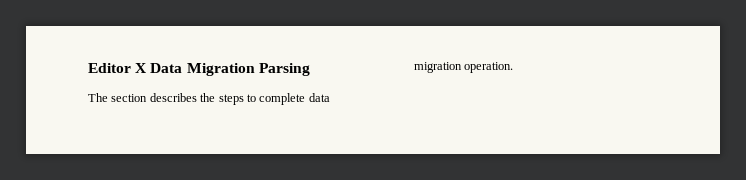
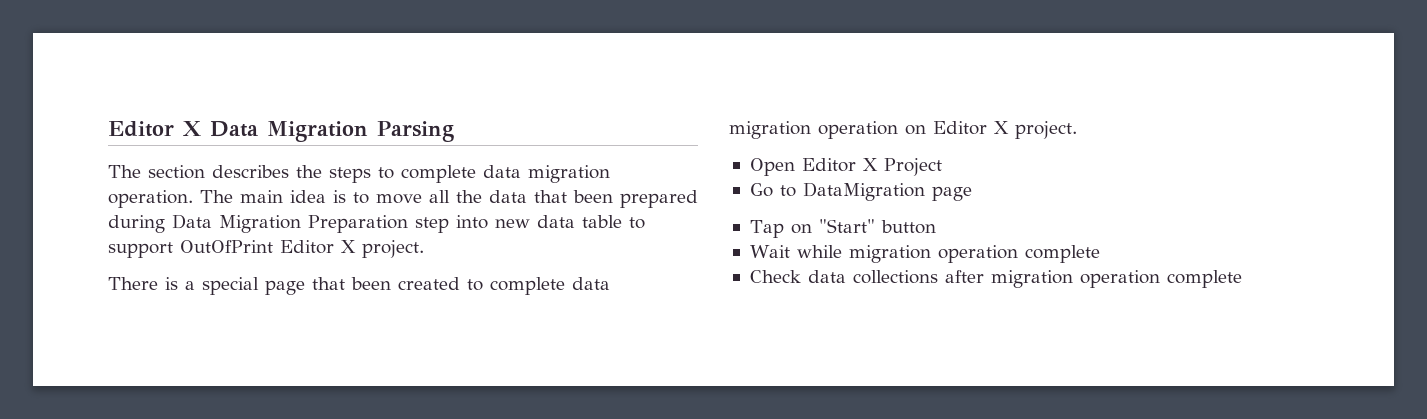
+ The main idea is to move all the data that been prepared during Data Migration Preparation step into new data table to support OutOfPrint Editor X project.
+ There is a special page that been created to complete data migration operation on Editor X project.
+ Open Editor X Project
+ Go to DataMigration page
+ Tap on "Start" button
+ Wait while migration operation complete
+ Check data collections after migration operation complete

